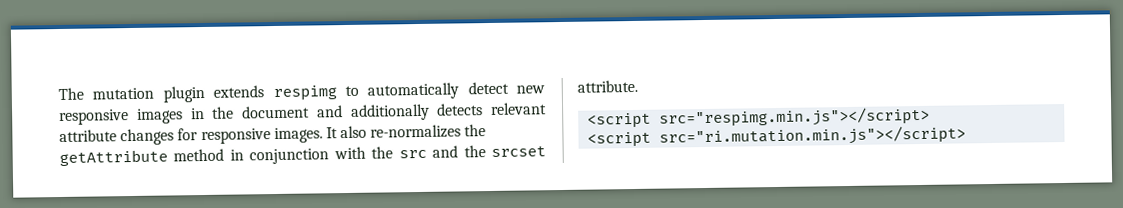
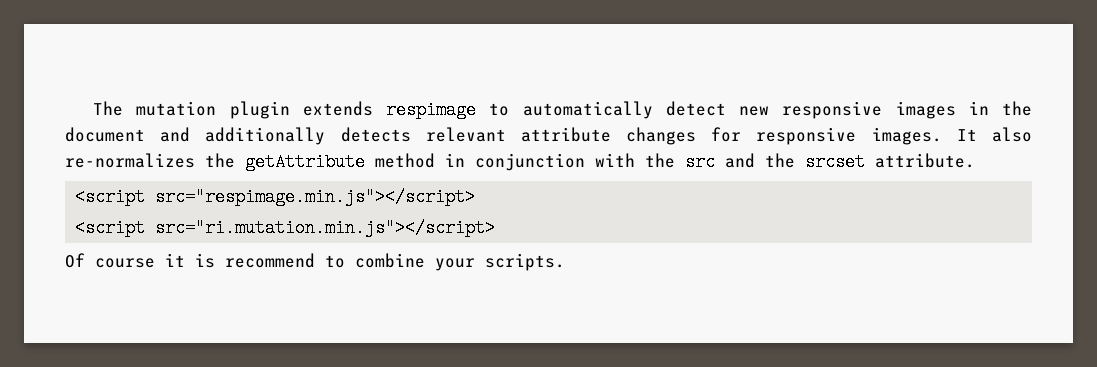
- The mutation plugin extends respimg to automatically detect new responsive images in the document and additionally detects relevant attribute changes for responsive images.
+ The mutation plugin extends respimage to automatically detect new responsive images in the document and additionally detects relevant attribute changes for responsive images.
- <script src="respimg.min.js"></script>
+ <script src="respimage.min.js"></script>
+ Of course it is recommend to combine your scripts.

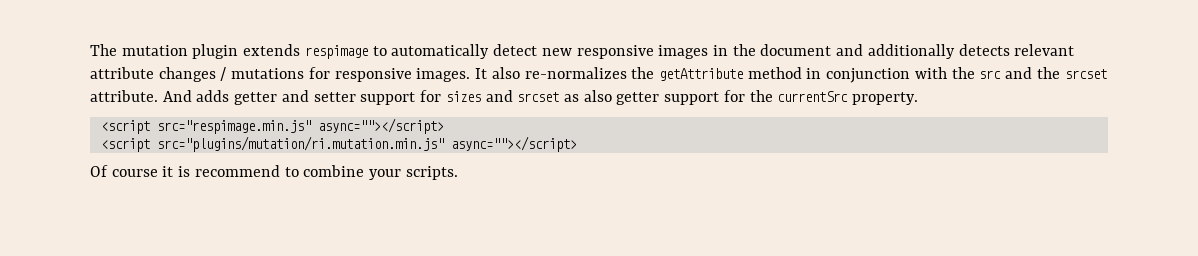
- The mutation plugin extends respimage to automatically detect new responsive images in the document and additionally detects relevant attribute changes for responsive images.
+ The mutation plugin extends respimage to automatically detect new responsive images in the document and additionally detects relevant attribute changes / mutations for responsive images.
- It also re-normalizes the getAttribute method in conjunction with the src and the srcset attribute.
- <script src="respimage.min.js"></script>
- <script src="ri.mutation.min.js"></script>
+ It also re-normalizes the getAttribute method in conjunction with the src and the srcset attribute. And adds getter and setter support for sizes and srcset as also getter support for the currentSrc property.
+ <script src="respimage.min.js" async=""></script>
+ <script src="plugins/mutation/ri.mutation.min.js" async=""></script>

